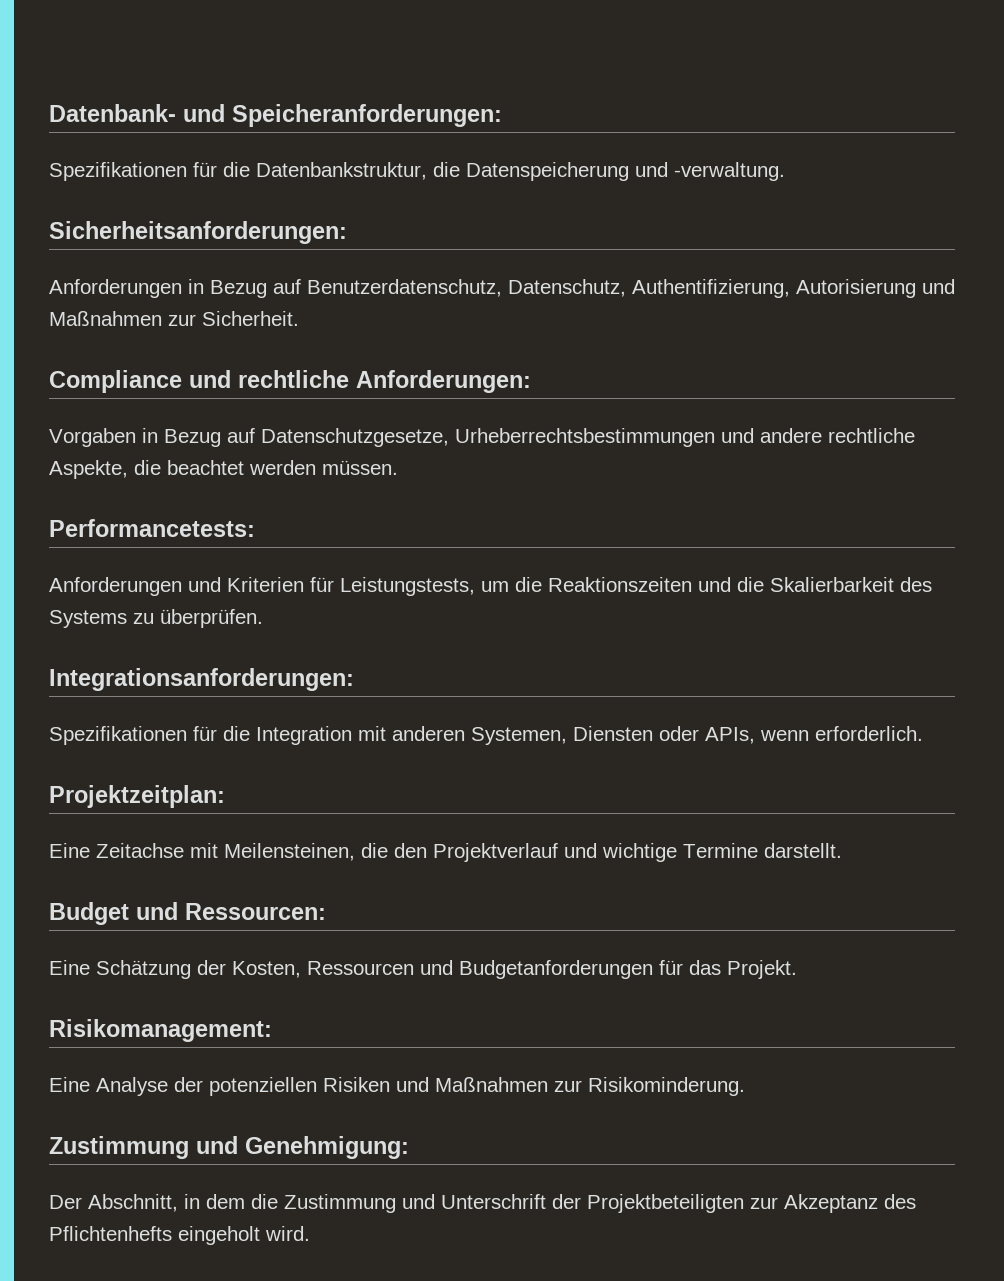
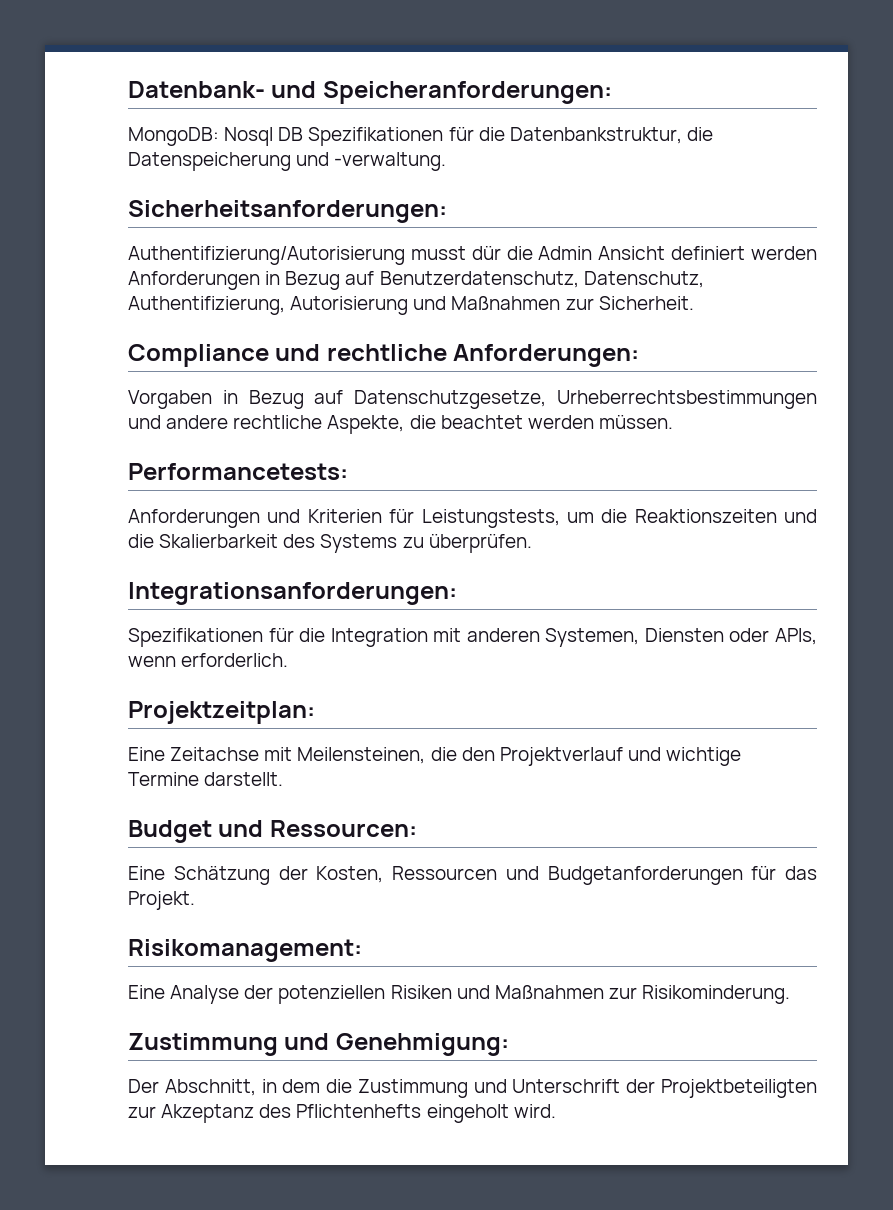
- Spezifikationen für die Datenbankstruktur, die Datenspeicherung und -verwaltung.
+ MongoDB: Nosql DB Spezifikationen für die Datenbankstruktur, die Datenspeicherung und -verwaltung.
- Anforderungen in Bezug auf Benutzerdatenschutz, Datenschutz, Authentifizierung, Autorisierung und Maßnahmen zur Sicherheit.
+ Authentifizierung/Autorisierung musst dür die Admin Ansicht definiert werden Anforderungen in Bezug auf Benutzerdatenschutz, Datenschutz, Authentifizierung, Autorisierung und Maßnahmen zur Sicherheit.

